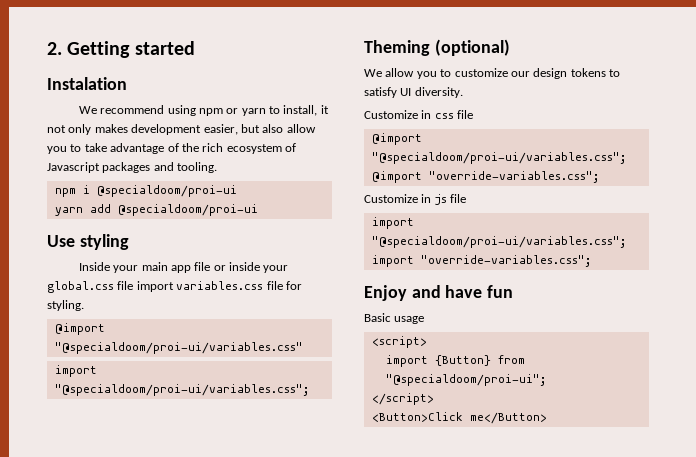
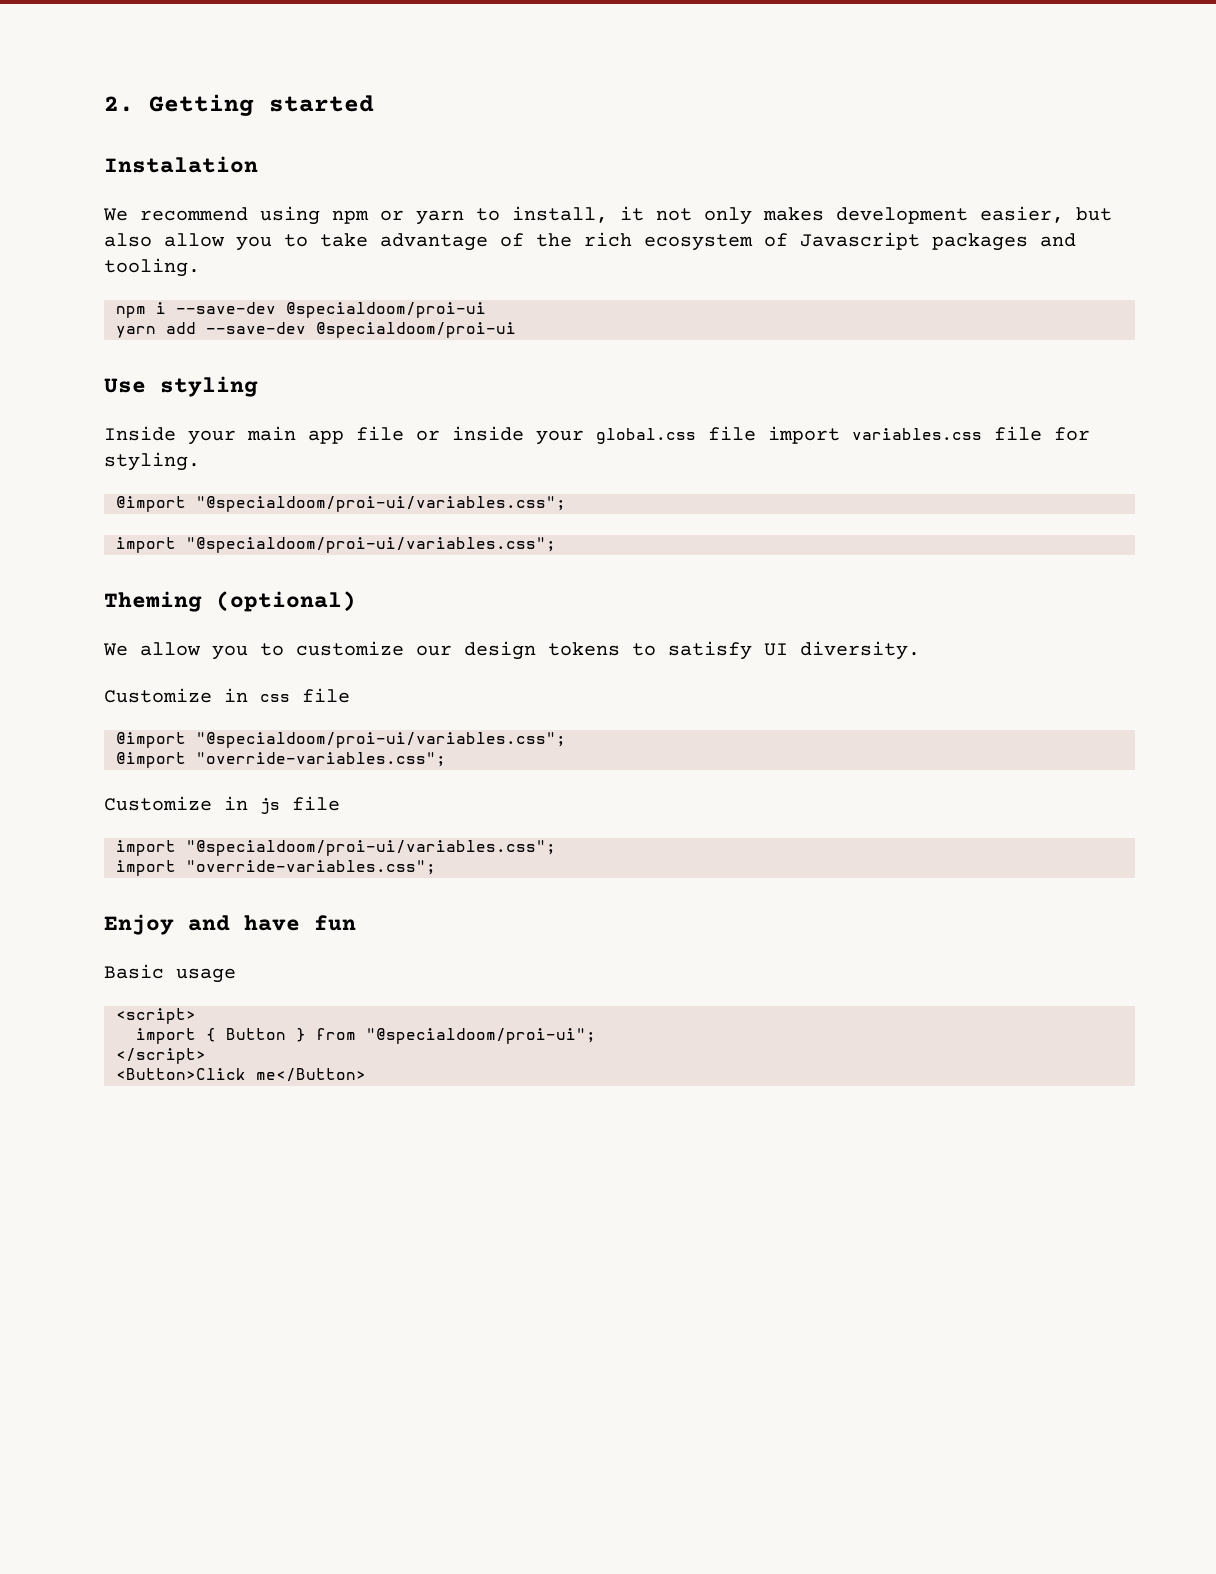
- npm i @specialdoom/proi-ui
+ npm i --save-dev @specialdoom/proi-ui
- yarn add @specialdoom/proi-ui
+ yarn add --save-dev @specialdoom/proi-ui
  Inside your main app file or inside your global.css file import variables.css file for styling.
- @import "@specialdoom/proi-ui/variables.css"
+ @import "@specialdoom/proi-ui/variables.css";
- import {Button} from "@specialdoom/proi-ui";
+ import { Button } from "@specialdoom/proi-ui";

